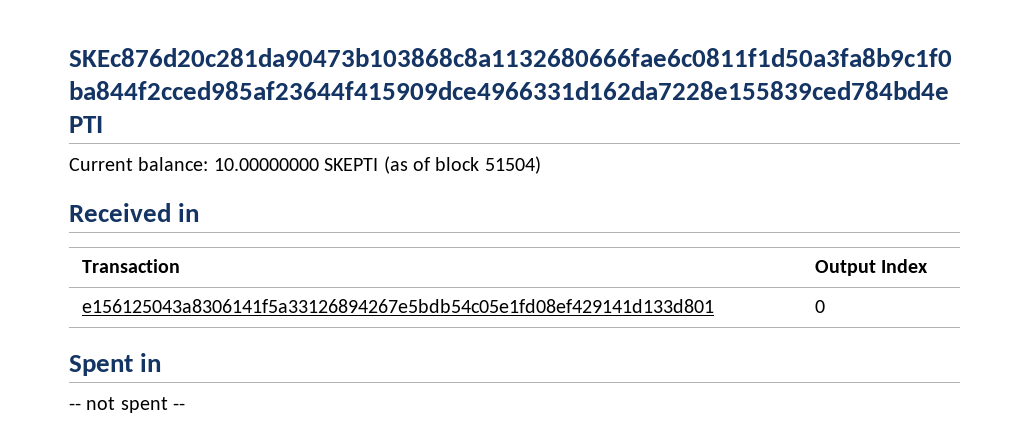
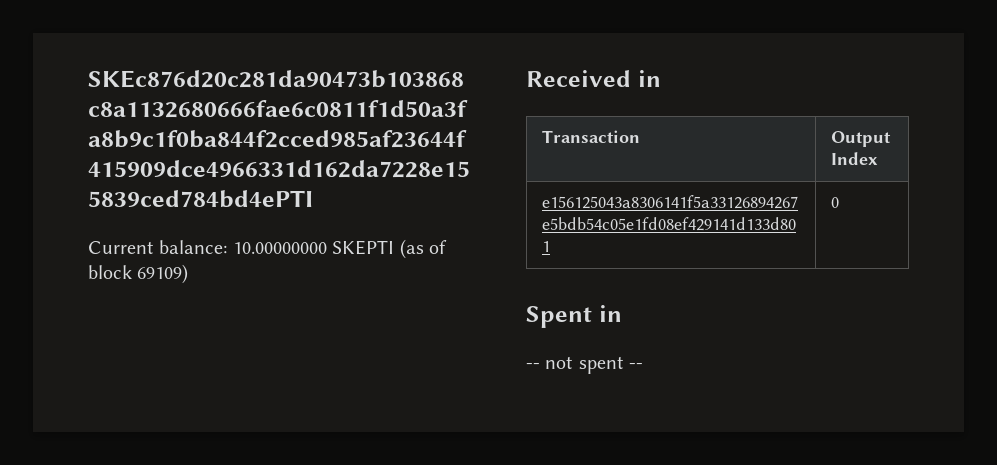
- Current balance: 10.00000000 SKEPTI (as of block 51504)
+ Current balance: 10.00000000 SKEPTI (as of block 69109)

